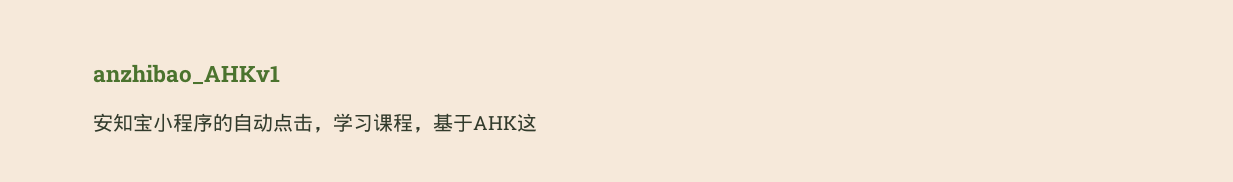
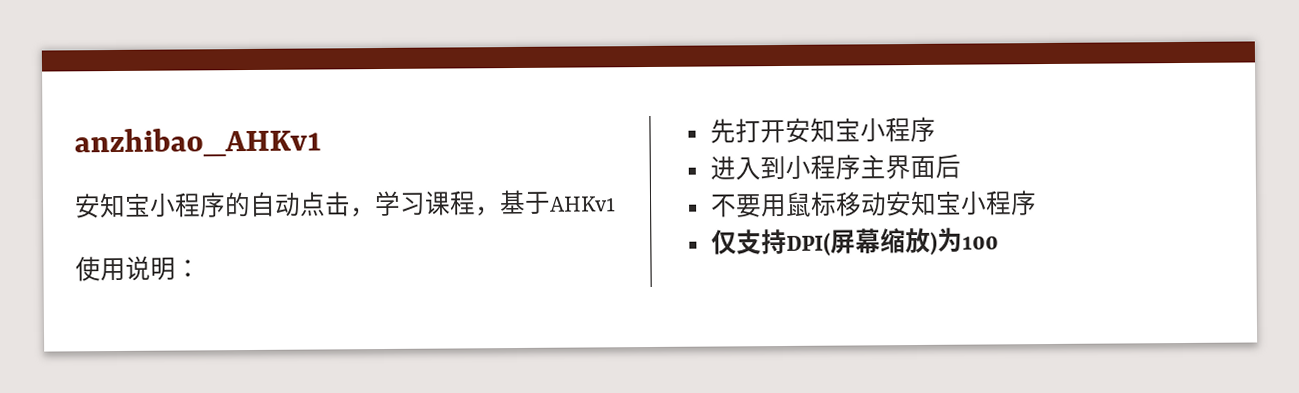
- 安知宝小程序的自动点击，学习课程，基于AHK这
+ 安知宝小程序的自动点击，学习课程，基于AHKv1
+ 使用说明：
+ 先打开安知宝小程序
+ 进入到小程序主界面后
+ 不要用鼠标移动安知宝小程序
+ 仅支持DPI(屏幕缩放)为100

